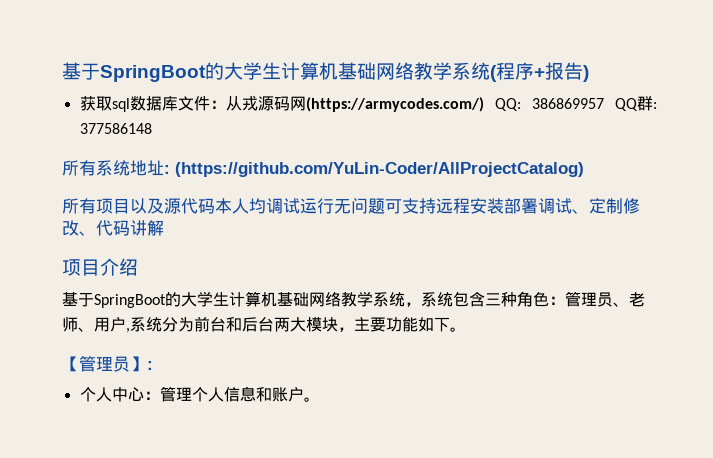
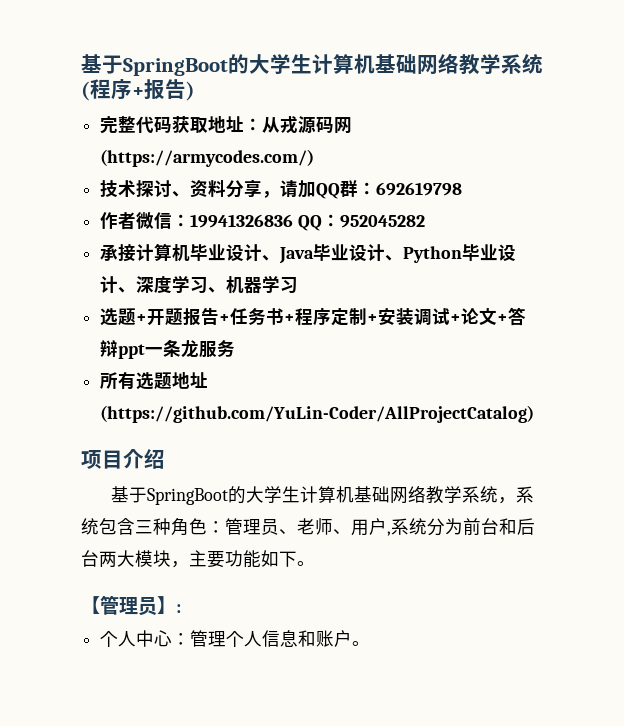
- 获取sql数据库文件：从戎源码网(https://armycodes.com/) QQ: 386869957 QQ群: 377586148
- 所有系统地址: (https://github.com/YuLin-Coder/AllProjectCatalog)
- 所有项目以及源代码本人均调试运行无问题可支持远程安装部署调试、定制修改、代码讲解
+ 完整代码获取地址：从戎源码网(https://armycodes.com/)
+ 技术探讨、资料分享，请加QQ群：692619798
+ 作者微信：19941326836 QQ：952045282
+ 承接计算机毕业设计、Java毕业设计、Python毕业设计、深度学习、机器学习
+ 选题+开题报告+任务书+程序定制+安装调试+论文+答辩ppt一条龙服务
+ 所有选题地址(https://github.com/YuLin-Coder/AllProjectCatalog)

